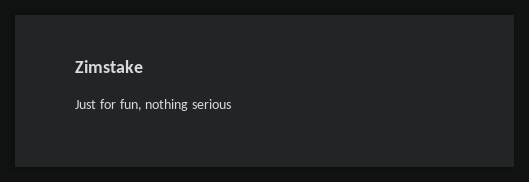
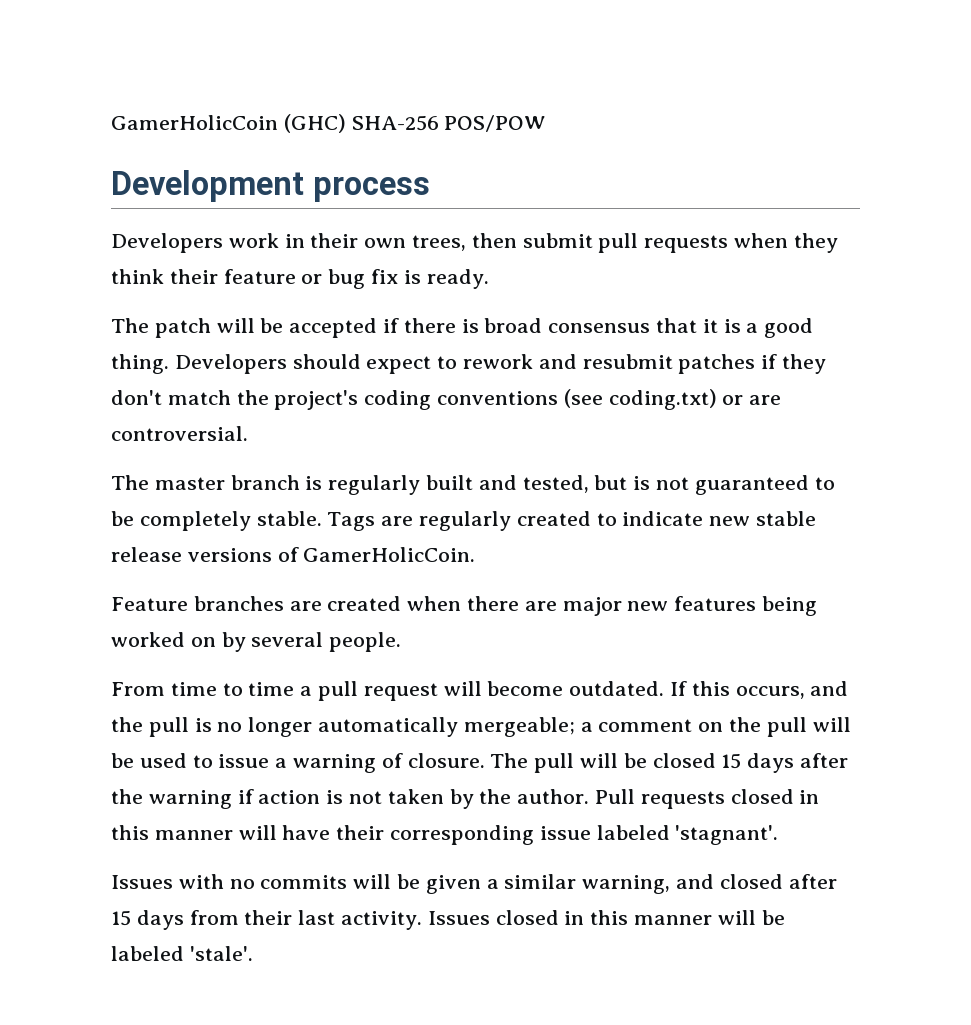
- Zimstake
- Just for fun, nothing serious
+ GamerHolicCoin (GHC) SHA-256 POS/POW
+ Development process
+ Developers work in their own trees, then submit pull requests when they think their feature or bug fix is ready.
+ The patch will be accepted if there is broad consensus that it is a good thing. Developers should expect to rework and resubmit patches if they don't match the project's coding conventions (see coding.txt) or are controversial.
+ The master branch is regularly built and tested, but is not guaranteed to be completely stable. Tags are regularly created to indicate new stable release versions of GamerHolicCoin.
+ Feature branches are created when there are major new features being worked on by several people.
+ From time to time a pull request will become outdated. If this occurs, and the pull is no longer automatically mergeable; a comment on the pull will be used to issue a warning of closure. The pull will be closed 15 days after the warning if action is not taken by the author. Pull requests closed in this manner will have their corresponding issue labeled 'stagnant'.
+ Issues with no commits will be given a similar warning, and closed after 15 days from their last activity. Issues closed in this manner will be labeled 'stale'.

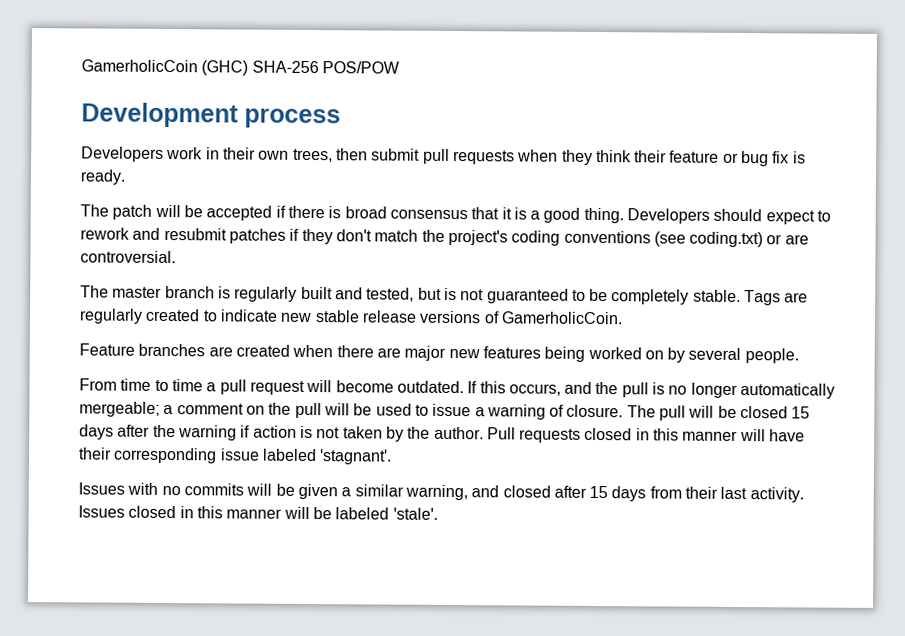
- GamerHolicCoin (GHC) SHA-256 POS/POW
+ GamerholicCoin (GHC) SHA-256 POS/POW
- Tags are regularly created to indicate new stable release versions of GamerHolicCoin.
+ Tags are regularly created to indicate new stable release versions of GamerholicCoin.

